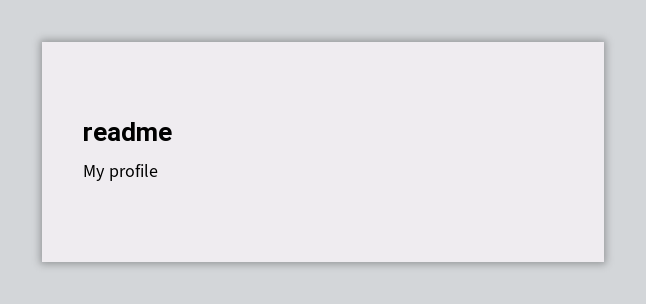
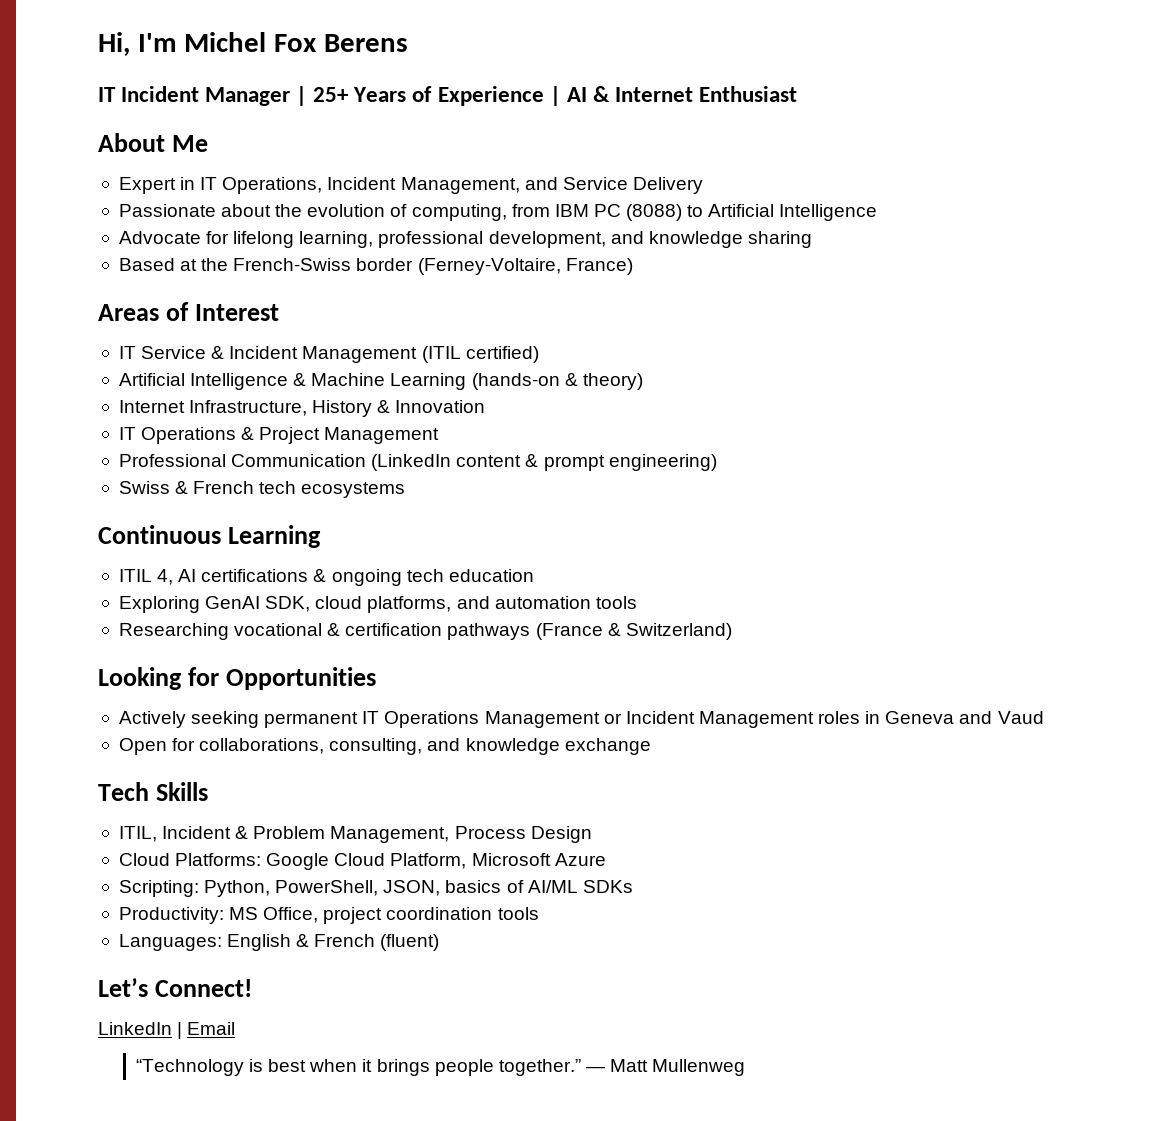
- readme
- My profile
+ Hi, I'm Michel Fox Berens
+ IT Incident Manager | 25+ Years of Experience | AI & Internet Enthusiast
+ About Me
+ Expert in IT Operations, Incident Management, and Service Delivery
+ Passionate about the evolution of computing, from IBM PC (8088) to Artificial Intelligence
+ Advocate for lifelong learning, professional development, and knowledge sharing
+ Based at the French-Swiss border (Ferney-Voltaire, France)
+ Areas of Interest
+ IT Service & Incident Management (ITIL certified)
+ Artificial Intelligence & Machine Learning (hands-on & theory)
+ Internet Infrastructure, History & Innovation
+ IT Operations & Project Management
+ Professional Communication (LinkedIn content & prompt engineering)
+ Swiss & French tech ecosystems
+ Continuous Learning
+ ITIL 4, AI certifications & ongoing tech education
+ Exploring GenAI SDK, cloud platforms, and automation tools
+ Researching vocational & certification pathways (France & Switzerland)
+ Looking for Opportunities
+ Actively seeking permanent IT Operations Management or Incident Management roles in Geneva and Vaud
+ Open for collaborations, consulting, and knowledge exchange
+ Tech Skills
+ ITIL, Incident & Problem Management, Process Design
+ Cloud Platforms: Google Cloud Platform, Microsoft Azure
+ Scripting: Python, PowerShell, JSON, basics of AI/ML SDKs
+ Productivity: MS Office, project coordination tools
+ Languages: English & French (fluent)
+ Let’s Connect!
+ LinkedIn | Email
+ “Technology is best when it brings people together.” — Matt Mullenweg

